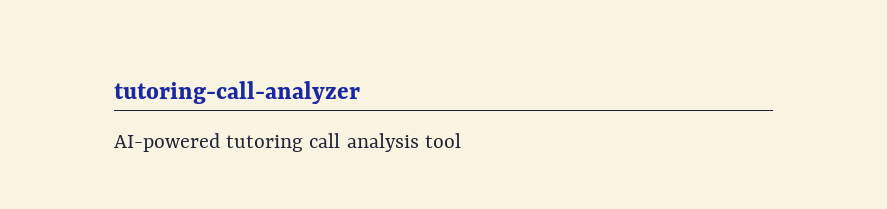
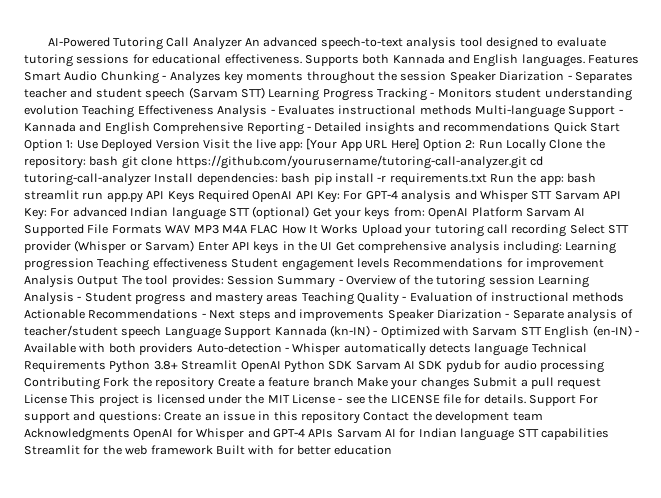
- tutoring-call-analyzer
- AI-powered tutoring call analysis tool
+ AI-Powered Tutoring Call Analyzer An advanced speech-to-text analysis tool designed to evaluate tutoring sessions for educational effectiveness. Supports both Kannada and English languages. Features Smart Audio Chunking - Analyzes key moments throughout the session Speaker Diarization - Separates teacher and student speech (Sarvam STT) Learning Progress Tracking - Monitors student understanding evolution Teaching Effectiveness Analysis - Evaluates instructional methods Multi-language Support - Kannada and English Comprehensive Reporting - Detailed insights and recommendations Quick Start Option 1: Use Deployed Version Visit the live app: [Your App URL Here] Option 2: Run Locally Clone the repository: bash git clone https://github.com/yourusername/tutoring-call-analyzer.git cd tutoring-call-analyzer Install dependencies: bash pip install -r requirements.txt Run the app: bash streamlit run app.py API Keys Required OpenAI API Key: For GPT-4 analysis and Whisper STT Sarvam API Key: For advanced Indian language STT (optional) Get your keys from: OpenAI Platform Sarvam AI Supported File Formats WAV MP3 M4A FLAC How It Works Upload your tutoring call recording Select STT provider (Whisper or Sarvam) Enter API keys in the UI Get comprehensive analysis including: Learning progression Teaching effectiveness Student engagement levels Recommendations for improvement Analysis Output The tool provides: Session Summary - Overview of the tutoring session Learning Analysis - Student progress and mastery areas Teaching Quality - Evaluation of instructional methods Actionable Recommendations - Next steps and improvements Speaker Diarization - Separate analysis of teacher/student speech Language Support Kannada (kn-IN) - Optimized with Sarvam STT English (en-IN) - Available with both providers Auto-detection - Whisper automatically detects language Technical Requirements Python 3.8+ Streamlit OpenAI Python SDK Sarvam AI SDK pydub for audio processing Contributing Fork the repository Create a feature branch Make your changes Submit a pull request License This project is licensed under the MIT License - see the LICENSE file for details. Support For support and questions: Create an issue in this repository Contact the development team Acknowledgments OpenAI for Whisper and GPT-4 APIs Sarvam AI for Indian language STT capabilities Streamlit for the web framework Built with for better education

